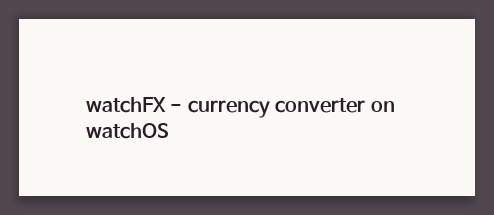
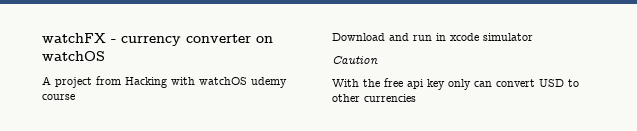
+ A project from Hacking with watchOS udemy course
+ Download and run in xcode simulator
+ Caution
+ With the free api key only can convert USD to other currencies

